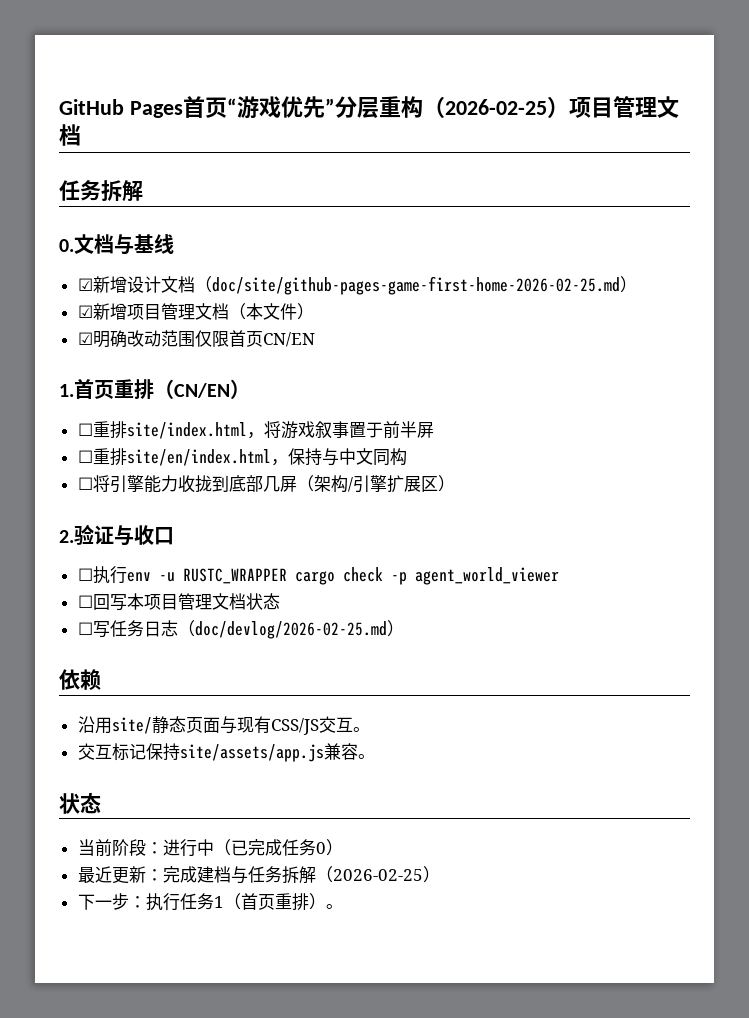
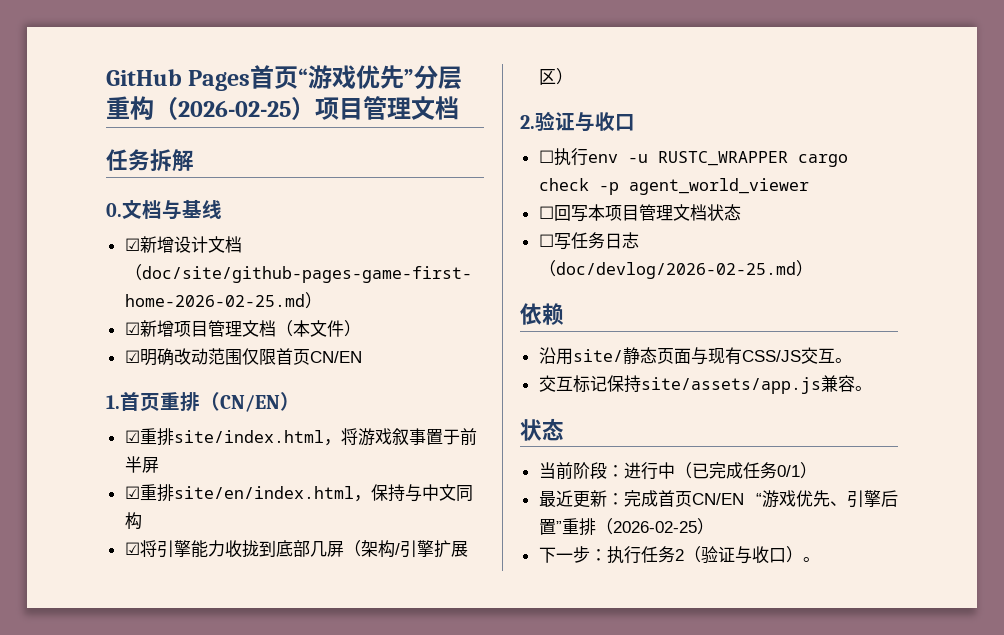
- ☐重排site/index.html，将游戏叙事置于前半屏
+ ☑重排site/index.html，将游戏叙事置于前半屏
- ☐重排site/en/index.html，保持与中文同构
+ ☑重排site/en/index.html，保持与中文同构
- ☐将引擎能力收拢到底部几屏（架构/引擎扩展区）
+ ☑将引擎能力收拢到底部几屏（架构/引擎扩展区）
- 当前阶段：进行中（已完成任务0）
+ 当前阶段：进行中（已完成任务0/1）
- 最近更新：完成建档与任务拆解（2026-02-25）
+ 最近更新：完成首页CN/EN “游戏优先、引擎后置”重排（2026-02-25）
- 下一步：执行任务1（首页重排）。
+ 下一步：执行任务2（验证与收口）。

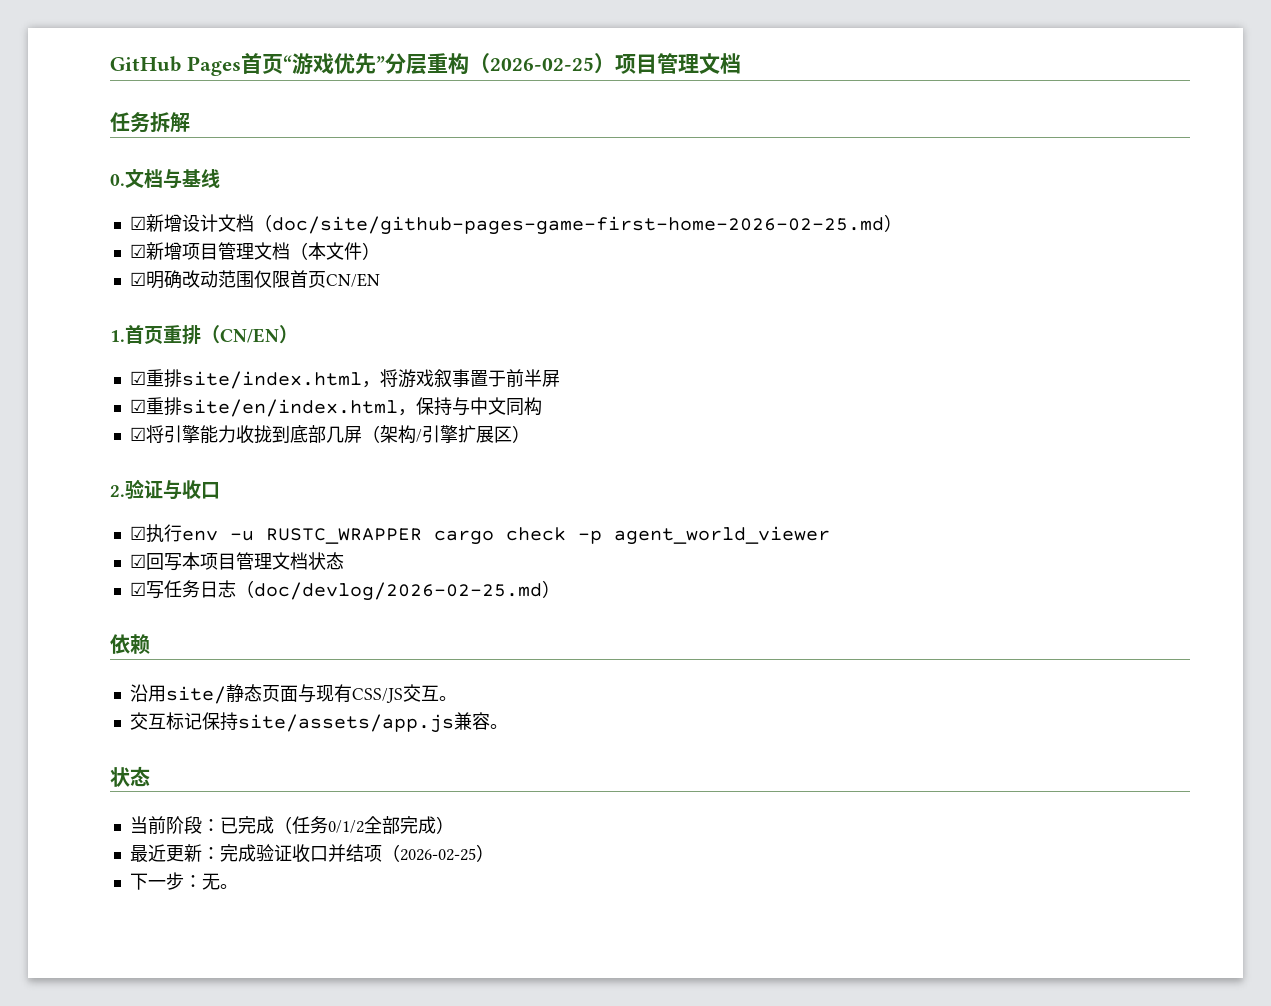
- ☐执行env -u RUSTC_WRAPPER cargo check -p agent_world_viewer
+ ☑执行env -u RUSTC_WRAPPER cargo check -p agent_world_viewer
- ☐回写本项目管理文档状态
+ ☑回写本项目管理文档状态
- ☐写任务日志（doc/devlog/2026-02-25.md）
+ ☑写任务日志（doc/devlog/2026-02-25.md）
- 当前阶段：进行中（已完成任务0/1）
- 最近更新：完成首页CN/EN “游戏优先、引擎后置”重排（2026-02-25）
- 下一步：执行任务2（验证与收口）。
+ 当前阶段：已完成（任务0/1/2全部完成）
+ 最近更新：完成验证收口并结项（2026-02-25）
+ 下一步：无。

